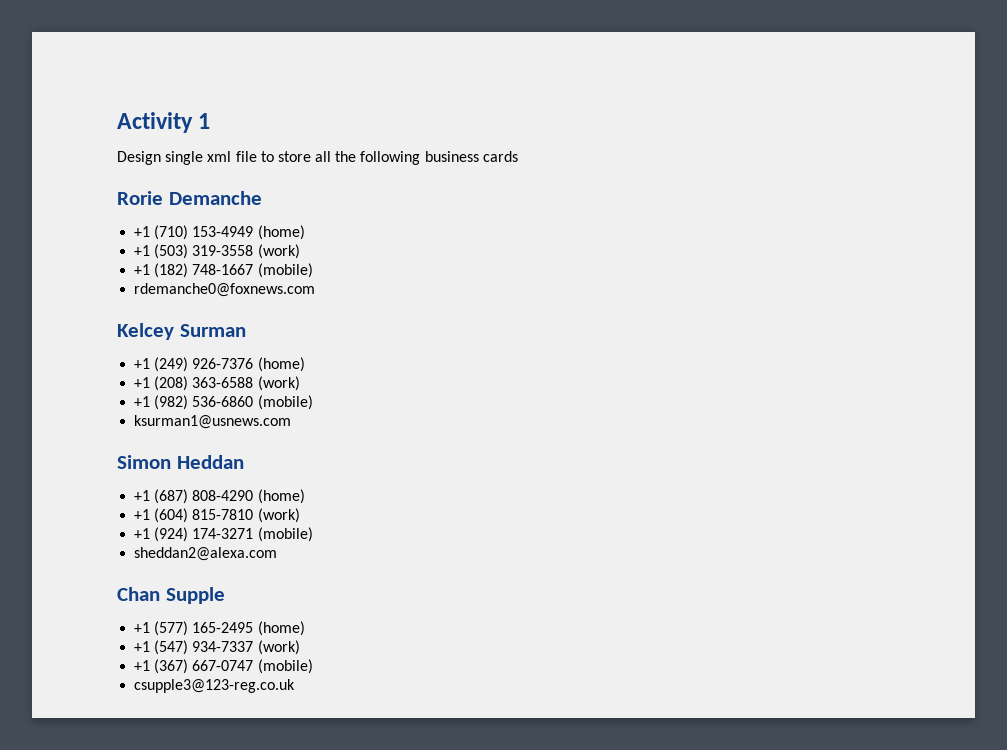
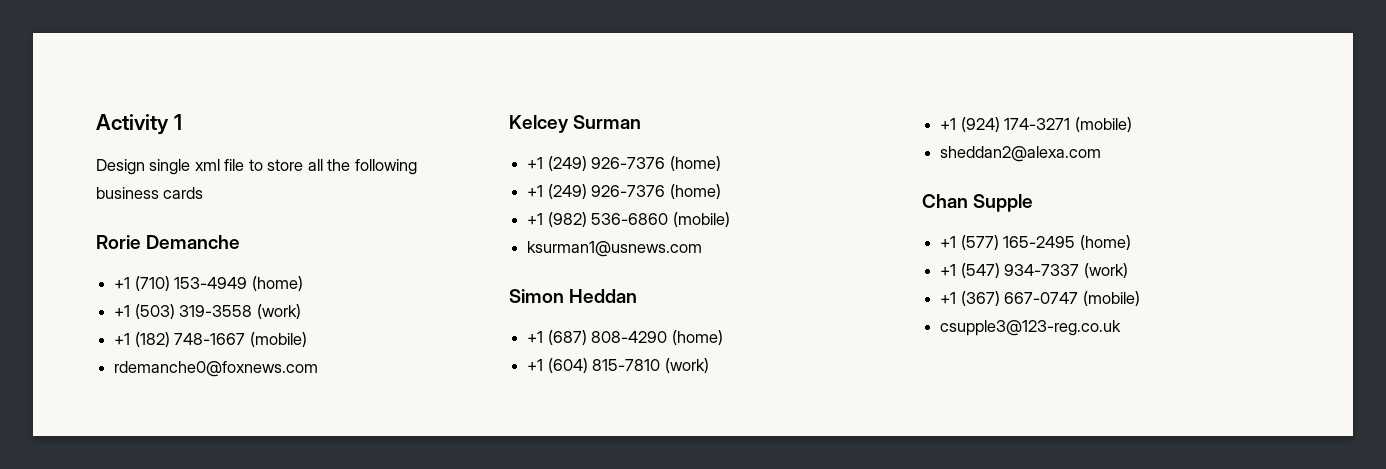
  Kelcey Surman
  +1 (249) 926-7376 (home)
- +1 (208) 363-6588 (work)
+ +1 (249) 926-7376 (home)

